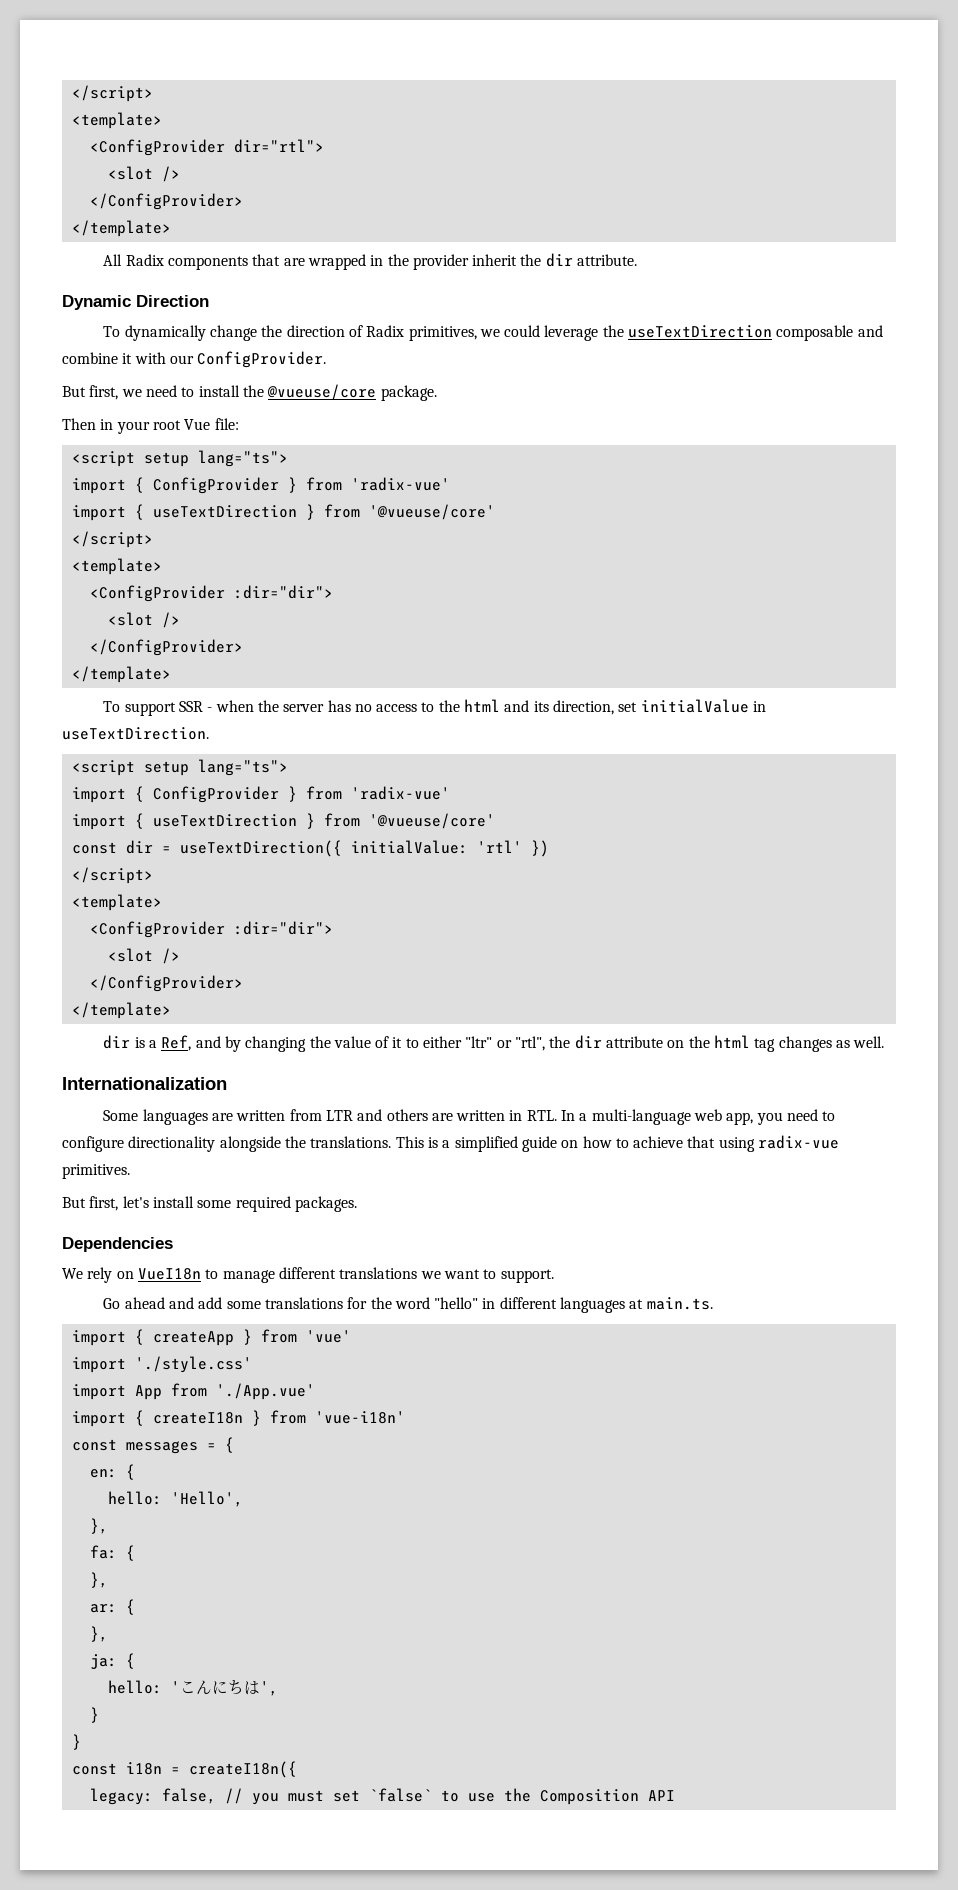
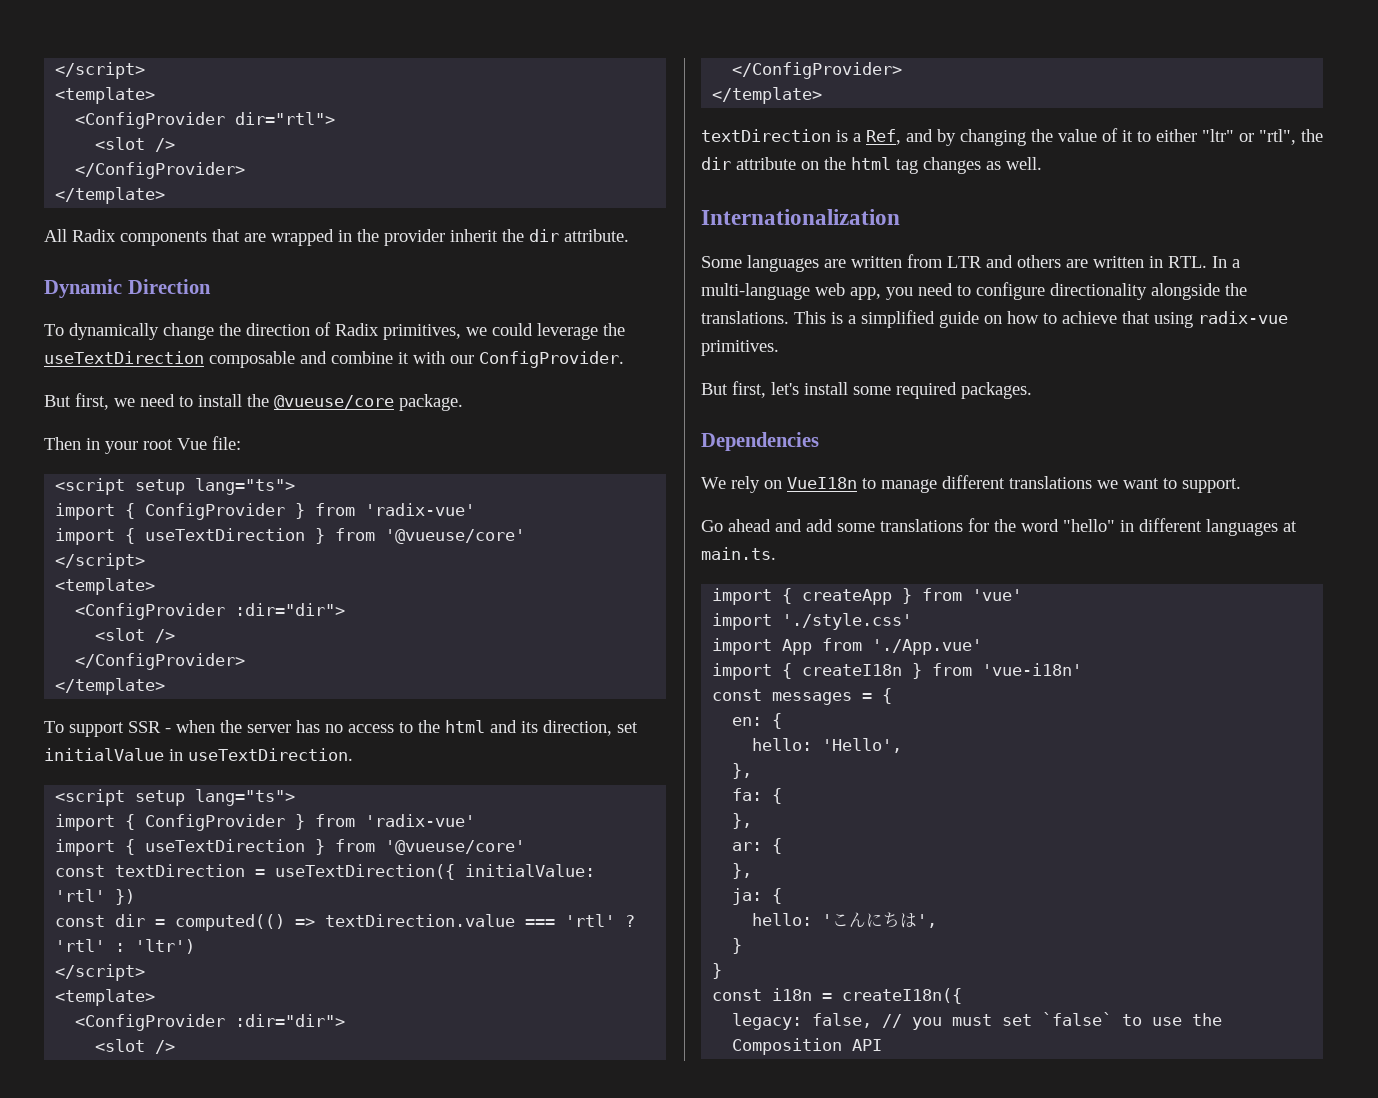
- const dir = useTextDirection({ initialValue: 'rtl' })
+ const textDirection = useTextDirection({ initialValue: 'rtl' })
+ const dir = computed(() => textDirection.value === 'rtl' ? 'rtl' : 'ltr')
  </script>
  <template>
  <ConfigProvider :dir="dir">
  <slot />
  </ConfigProvider>
  </template>
- dir is a Ref, and by changing the value of it to either "ltr" or "rtl", the dir attribute on the html tag changes as well.
+ textDirection is a Ref, and by changing the value of it to either "ltr" or "rtl", the dir attribute on the html tag changes as well.

